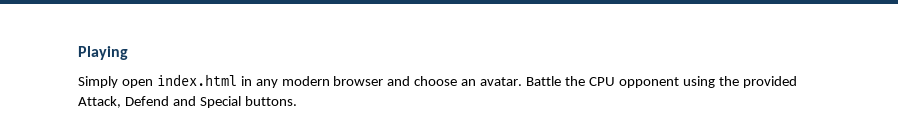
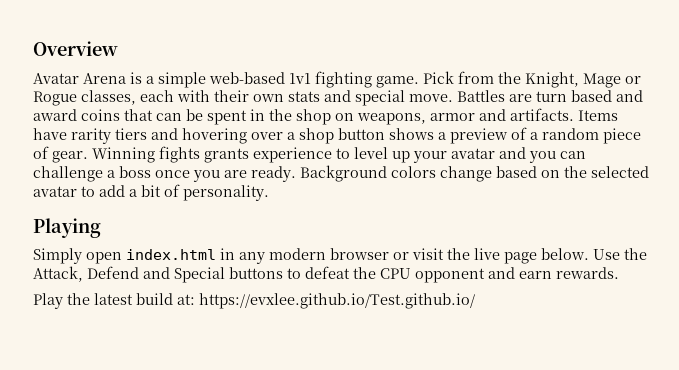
+ Overview
+ Avatar Arena is a simple web-based 1v1 fighting game. Pick from the Knight, Mage or Rogue classes, each with their own stats and special move. Battles are turn based and award coins that can be spent in the shop on weapons, armor and artifacts. Items have rarity tiers and hovering over a shop button shows a preview of a random piece of gear. Winning fights grants experience to level up your avatar and you can challenge a boss once you are ready. Background colors change based on the selected avatar to add a bit of personality.
- Simply open index.html in any modern browser and choose an avatar. Battle the CPU opponent using the provided Attack, Defend and Special buttons.
+ Simply open index.html in any modern browser or visit the live page below. Use the Attack, Defend and Special buttons to defeat the CPU opponent and earn rewards.
+ Play the latest build at: https://evxlee.github.io/Test.github.io/

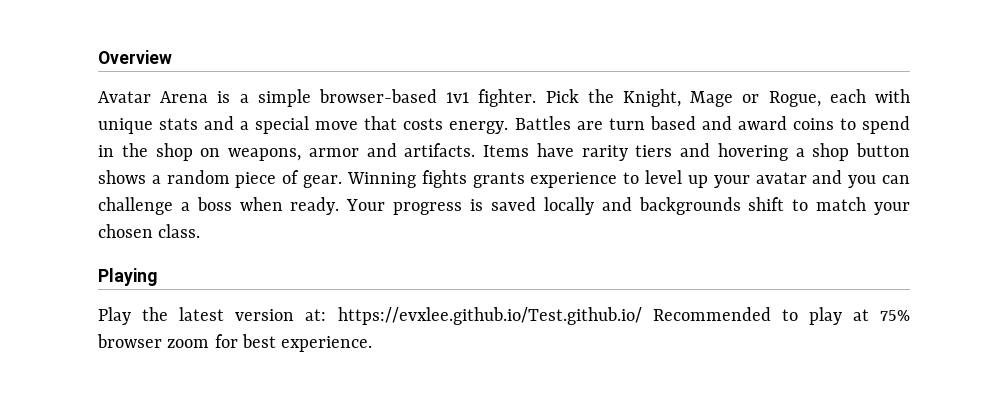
- Avatar Arena is a simple web-based 1v1 fighting game. Pick from the Knight, Mage or Rogue classes, each with their own stats and special move.
+ Avatar Arena is a simple browser-based 1v1 fighter. Pick the Knight, Mage or Rogue, each with unique stats and a special move that costs energy.
- Battles are turn based and award coins that can be spent in the shop on weapons, armor and artifacts.
+ Battles are turn based and award coins to spend in the shop on weapons, armor and artifacts.
- Items have rarity tiers and hovering over a shop button shows a preview of a random piece of gear.
+ Items have rarity tiers and hovering a shop button shows a random piece of gear.
- Winning fights grants experience to level up your avatar and you can challenge a boss once you are ready. Background colors change based on the selected avatar to add a bit of personality.
+ Winning fights grants experience to level up your avatar and you can challenge a boss when ready. Your progress is saved locally and backgrounds shift to match your chosen class.
  Playing
- Simply open index.html in any modern browser or visit the live page below. Use the Attack, Defend and Special buttons to defeat the CPU opponent and earn rewards.
- Play the latest build at: https://evxlee.github.io/Test.github.io/
+ Play the latest version at: https://evxlee.github.io/Test.github.io/ Recommended to play at 75% browser zoom for best experience.

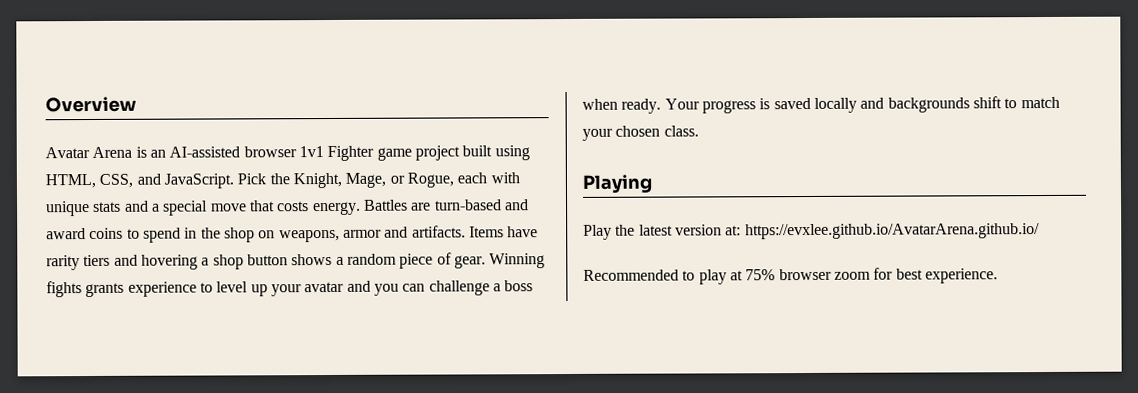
- Avatar Arena is a simple browser-based 1v1 fighter.
+ Avatar Arena is an AI-assisted browser 1v1 Fighter game project built using HTML, CSS, and JavaScript.
- Pick the Knight, Mage or Rogue, each with unique stats and a special move that costs energy.
+ Pick the Knight, Mage, or Rogue, each with unique stats and a special move that costs energy.
- Battles are turn based and award coins to spend in the shop on weapons, armor and artifacts.
+ Battles are turn-based and award coins to spend in the shop on weapons, armor and artifacts.
- Play the latest version at: https://evxlee.github.io/Test.github.io/ Recommended to play at 75% browser zoom for best experience.
+ Play the latest version at: https://evxlee.github.io/AvatarArena.github.io/
+ Recommended to play at 75% browser zoom for best experience.

